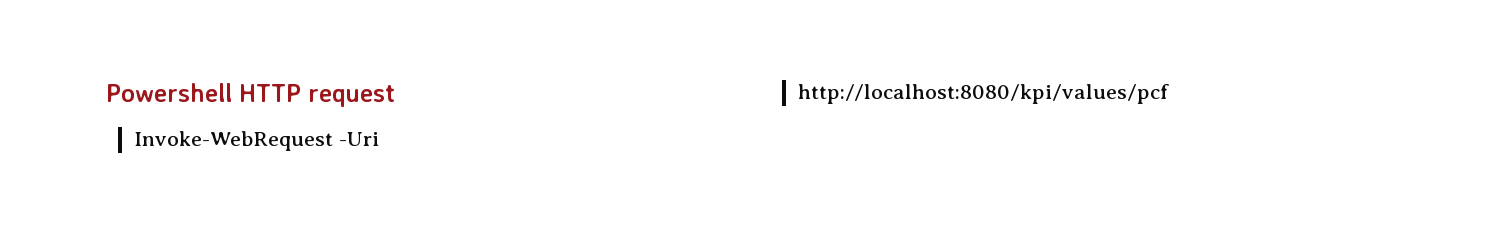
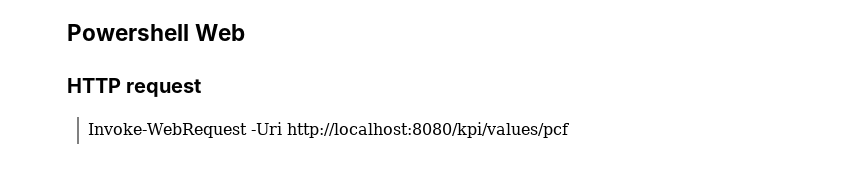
- Powershell HTTP request
+ Powershell Web
+ HTTP request

